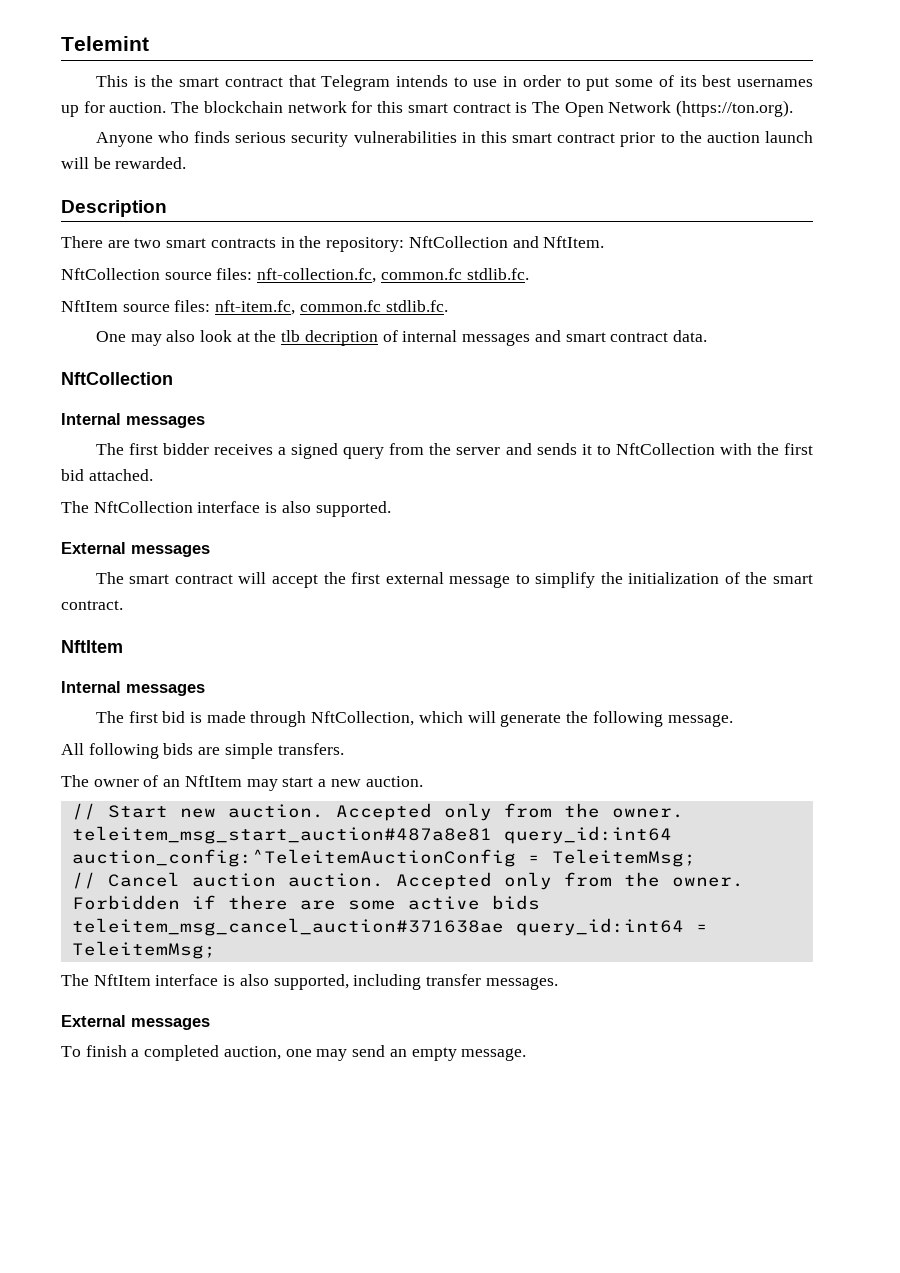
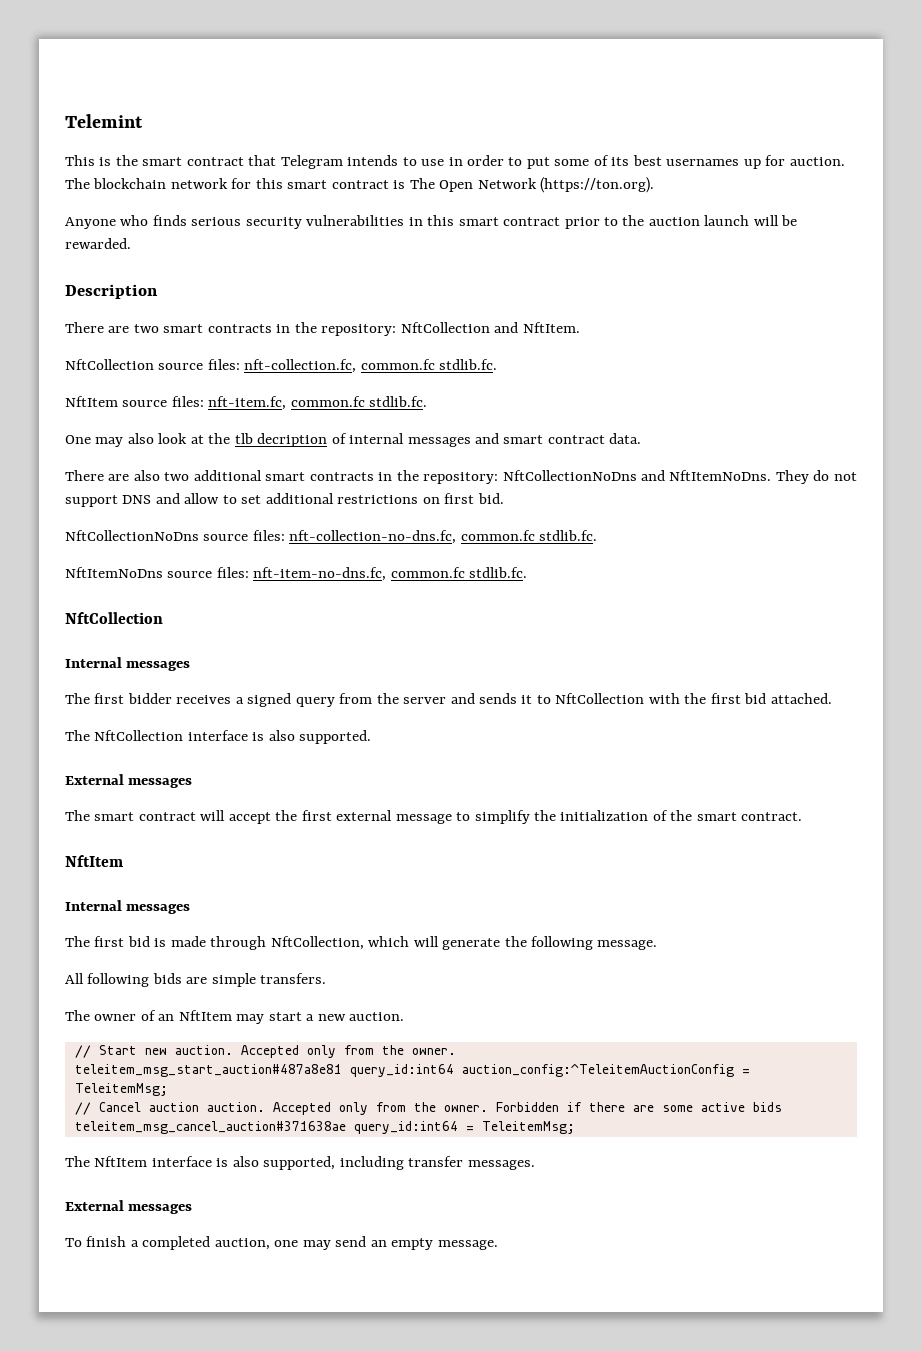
+ There are also two additional smart contracts in the repository: NftCollectionNoDns and NftItemNoDns. They do not support DNS and allow to set additional restrictions on first bid.
+ NftCollectionNoDns source files: nft-collection-no-dns.fc, common.fc stdlib.fc.
+ NftItemNoDns source files: nft-item-no-dns.fc, common.fc stdlib.fc.

